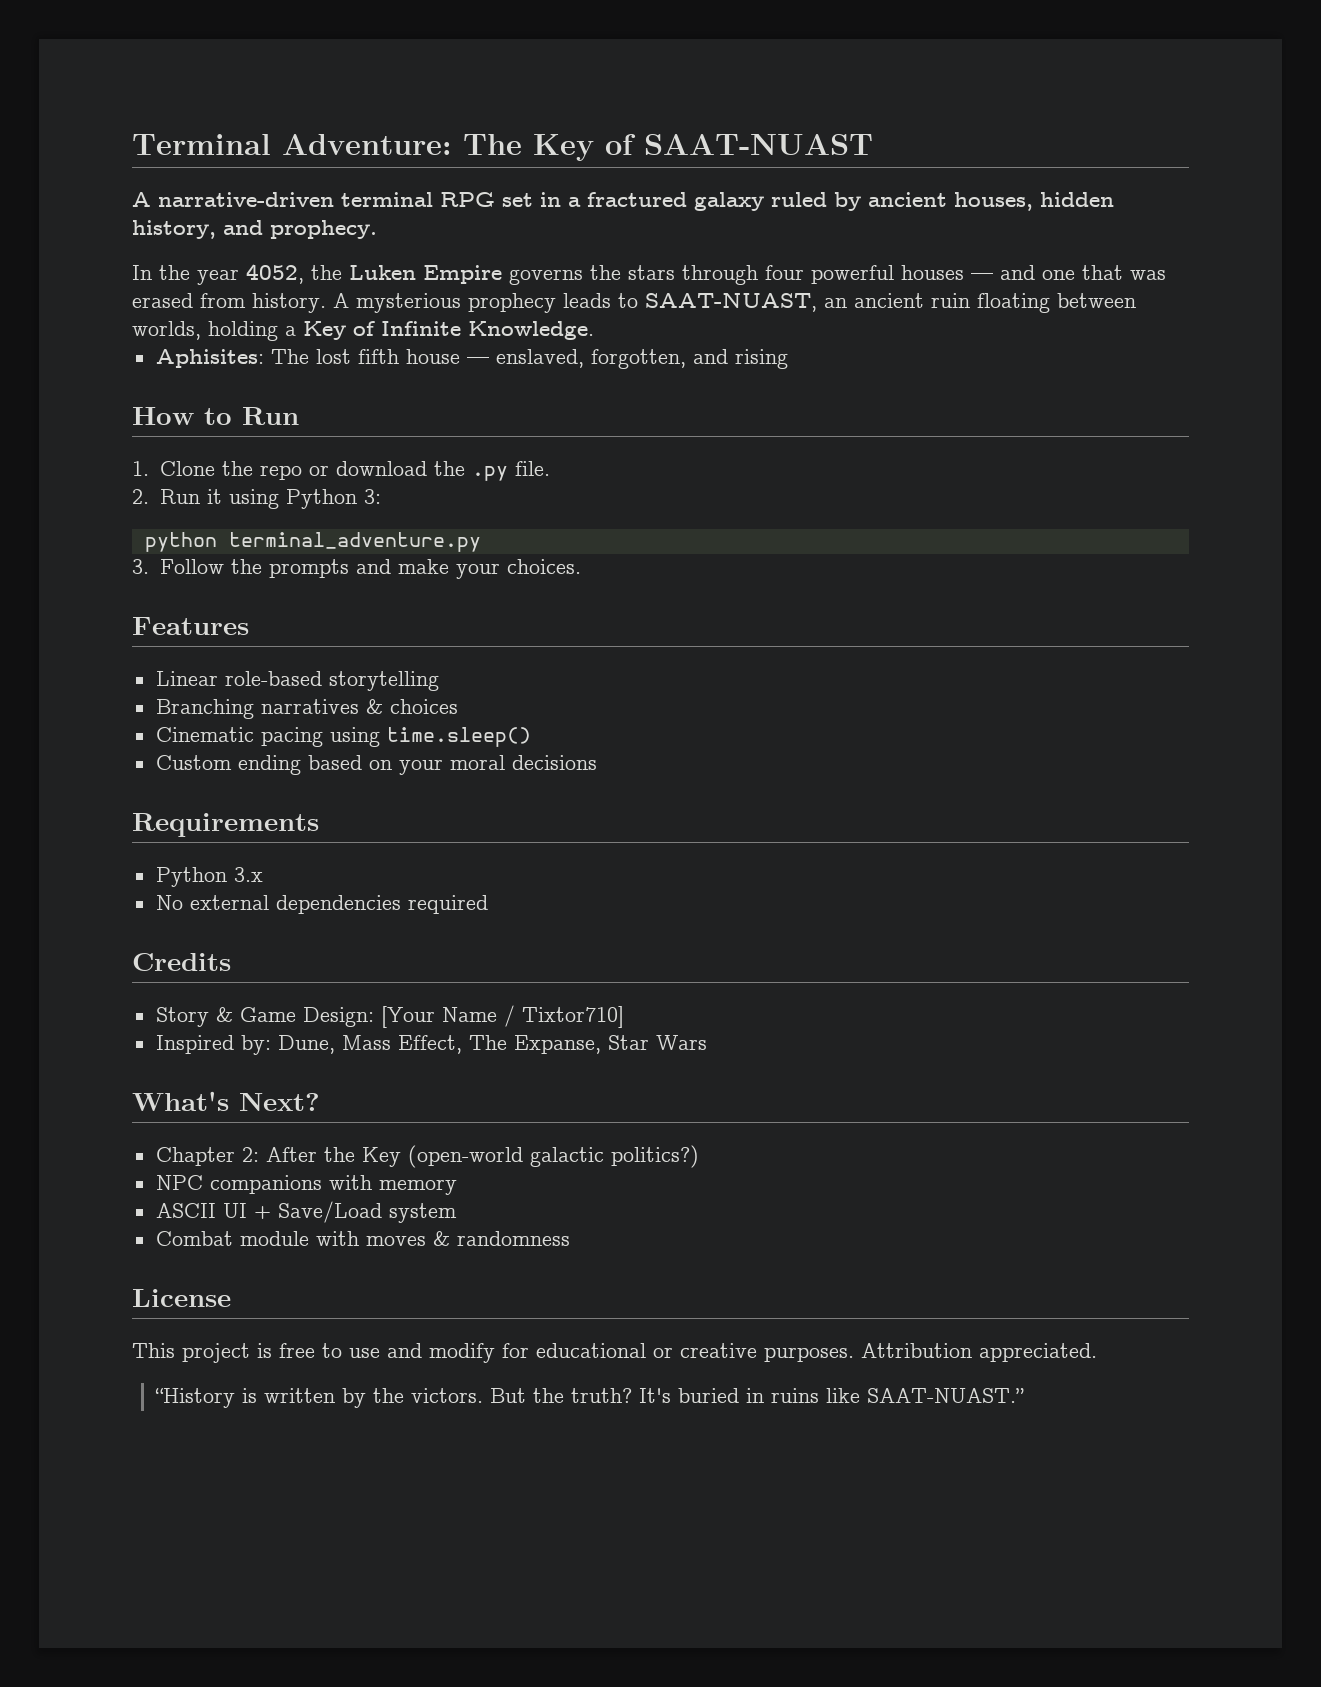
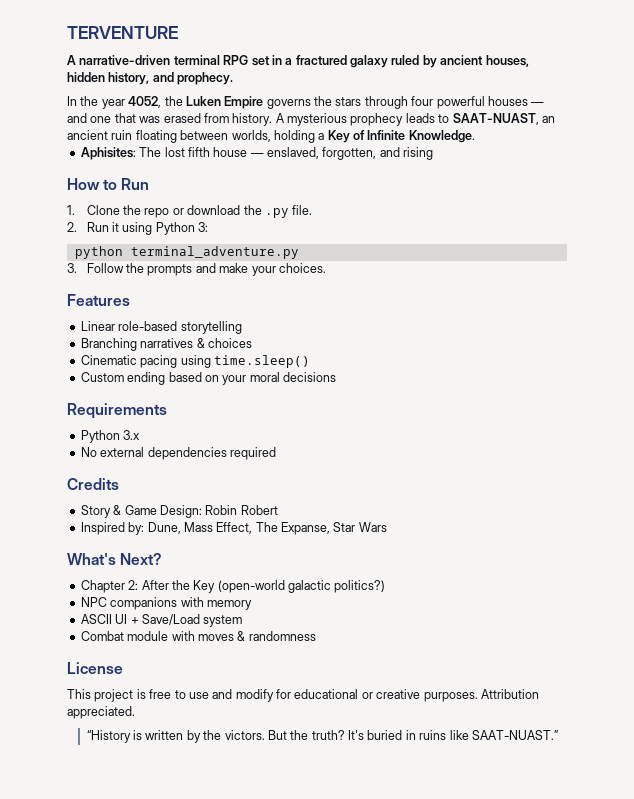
- Terminal Adventure: The Key of SAAT-NUAST
+ TERVENTURE
- Story & Game Design: [Your Name / Tixtor710]
+ Story & Game Design: Robin Robert

